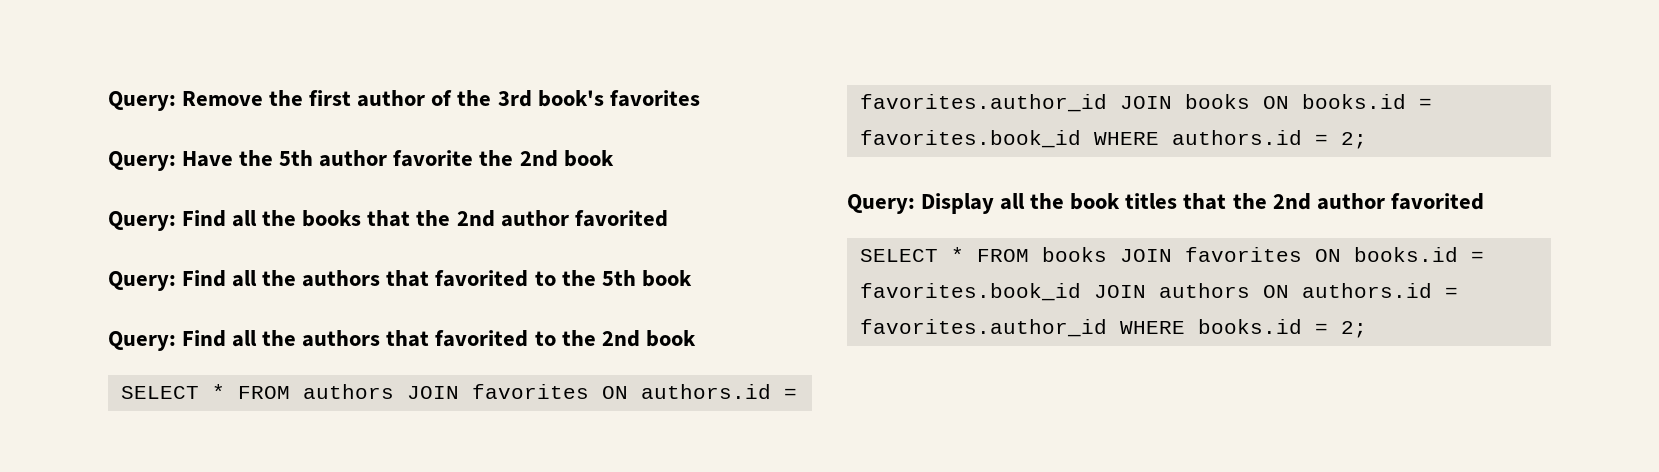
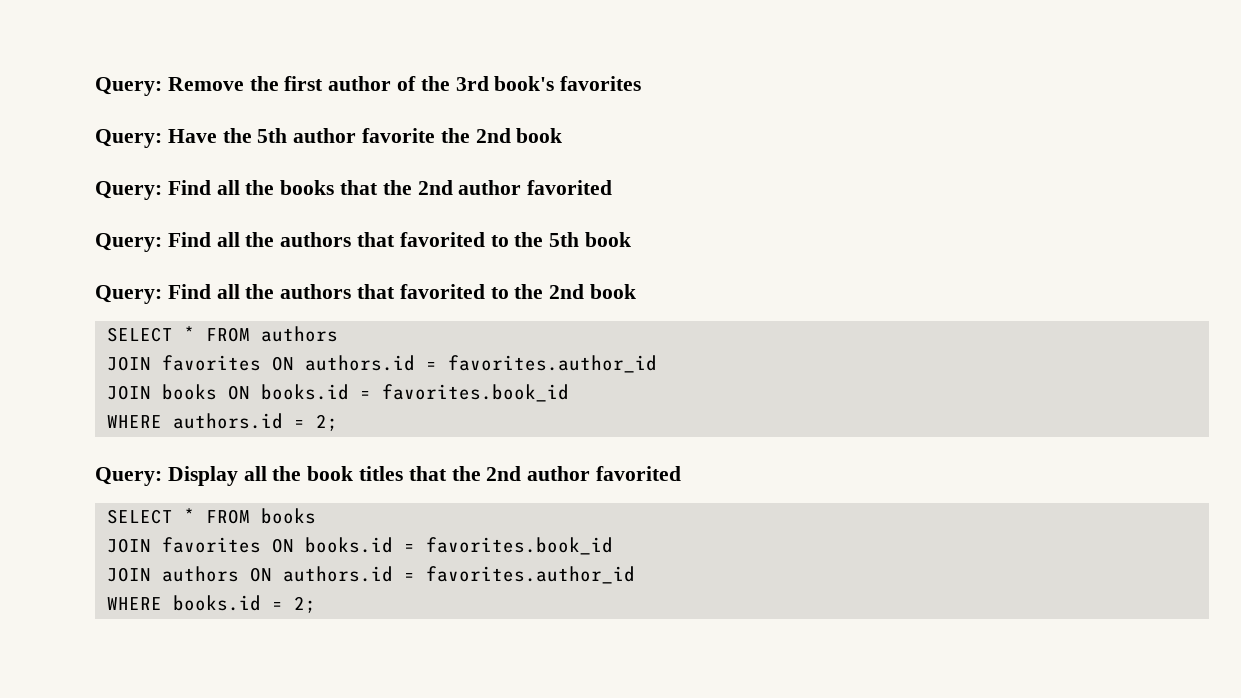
- SELECT * FROM authors JOIN favorites ON authors.id = favorites.author_id JOIN books ON books.id = favorites.book_id WHERE authors.id = 2;
+ SELECT * FROM authors
+ JOIN favorites ON authors.id = favorites.author_id
+ JOIN books ON books.id = favorites.book_id
+ WHERE authors.id = 2;
- SELECT * FROM books JOIN favorites ON books.id = favorites.book_id JOIN authors ON authors.id = favorites.author_id WHERE books.id = 2;
+ SELECT * FROM books
+ JOIN favorites ON books.id = favorites.book_id
+ JOIN authors ON authors.id = favorites.author_id
+ WHERE books.id = 2;

